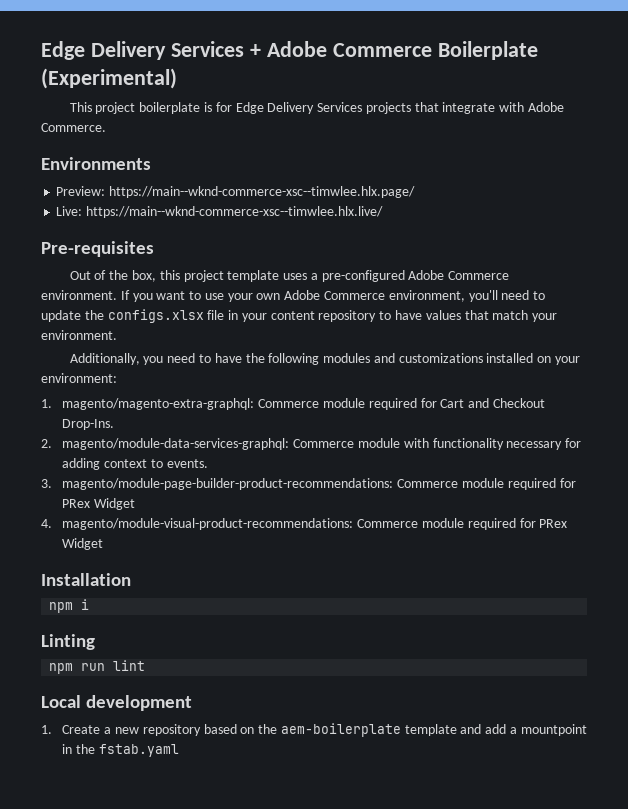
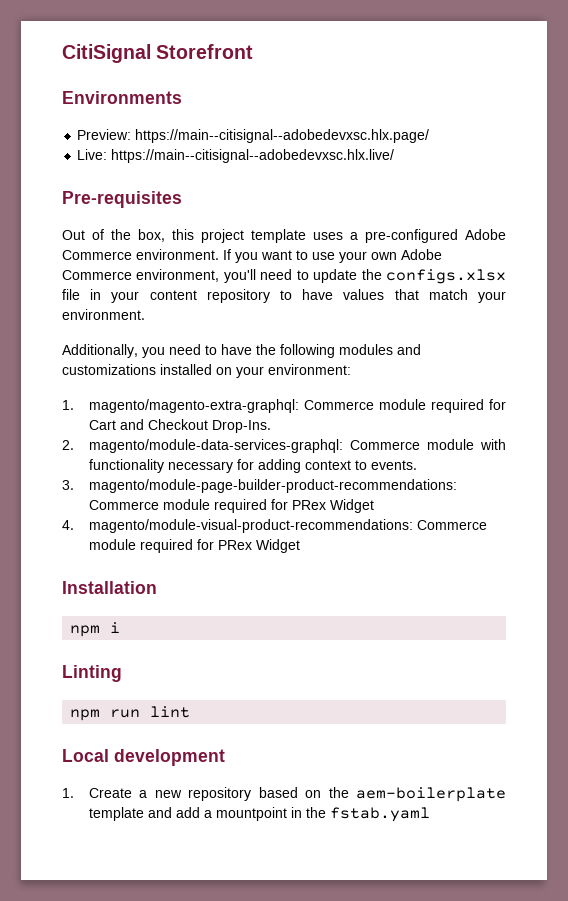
- Edge Delivery Services + Adobe Commerce Boilerplate (Experimental)
- This project boilerplate is for Edge Delivery Services projects that integrate with Adobe Commerce.
+ CitiSignal Storefront
- Preview: https://main--wknd-commerce-xsc--timwlee.hlx.page/
+ Preview: https://main--citisignal--adobedevxsc.hlx.page/
- Live: https://main--wknd-commerce-xsc--timwlee.hlx.live/
+ Live: https://main--citisignal--adobedevxsc.hlx.live/

